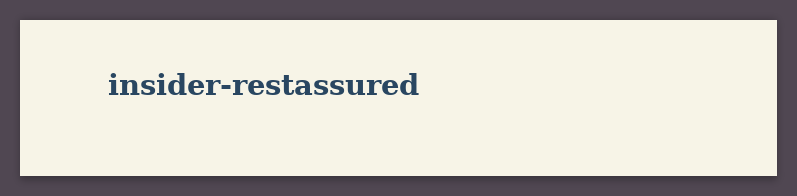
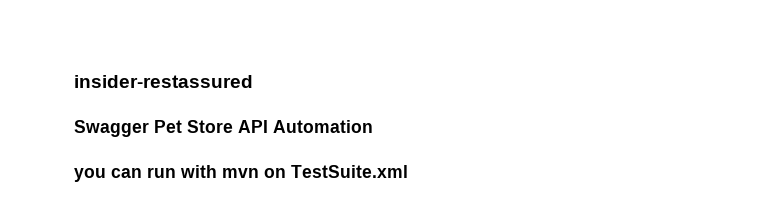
+ Swagger Pet Store API Automation
+ you can run with mvn on TestSuite.xml

